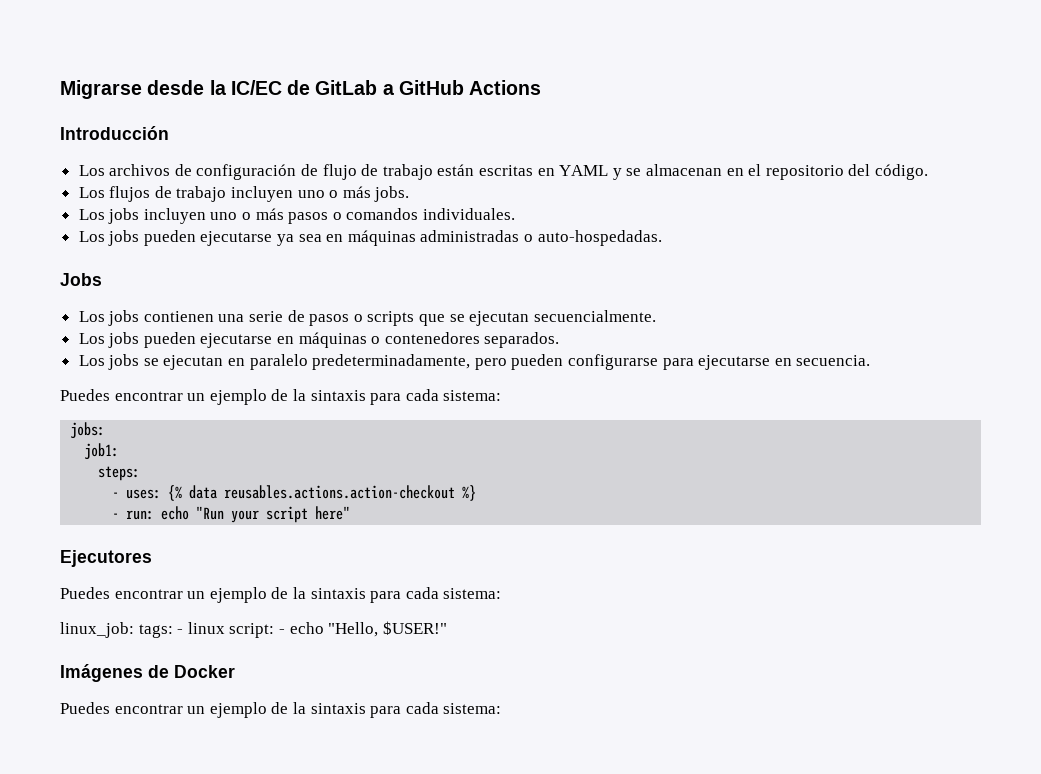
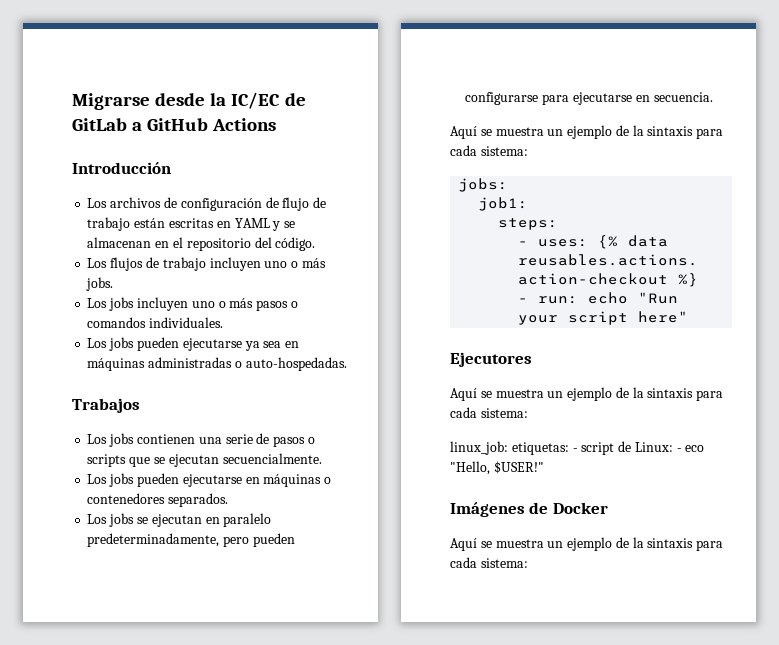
- Jobs
+ Trabajos
  Los jobs se ejecutan en paralelo predeterminadamente, pero pueden configurarse para ejecutarse en secuencia.
- Puedes encontrar un ejemplo de la sintaxis para cada sistema:
+ Aquí se muestra un ejemplo de la sintaxis para cada sistema:
  Ejecutores
- Puedes encontrar un ejemplo de la sintaxis para cada sistema:
+ Aquí se muestra un ejemplo de la sintaxis para cada sistema:
- linux_job: tags: - linux script: - echo "Hello, $USER!"
+ linux_job: etiquetas: - script de Linux: - eco "Hello, $USER!"
  Imágenes de Docker
- Puedes encontrar un ejemplo de la sintaxis para cada sistema:
+ Aquí se muestra un ejemplo de la sintaxis para cada sistema:

